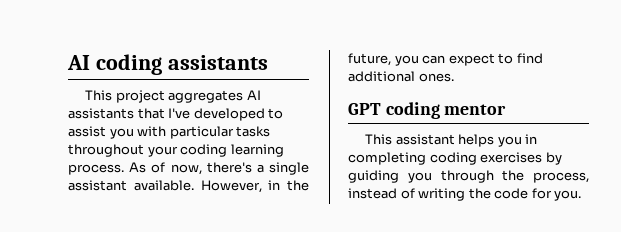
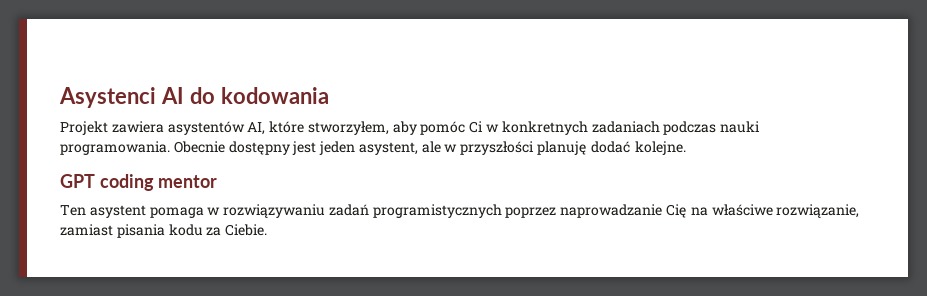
- AI coding assistants
- This project aggregates AI assistants that I've developed to assist you with particular tasks throughout your coding learning process. As of now, there's a single assistant available. However, in the future, you can expect to find additional ones.
+ Asystenci AI do kodowania
+ Projekt zawiera asystentów AI, które stworzyłem, aby pomóc Ci w konkretnych zadaniach podczas nauki programowania. Obecnie dostępny jest jeden asystent, ale w przyszłości planuję dodać kolejne.
  GPT coding mentor
- This assistant helps you in completing coding exercises by guiding you through the process, instead of writing the code for you.
+ Ten asystent pomaga w rozwiązywaniu zadań programistycznych poprzez naprowadzanie Cię na właściwe rozwiązanie, zamiast pisania kodu za Ciebie.

